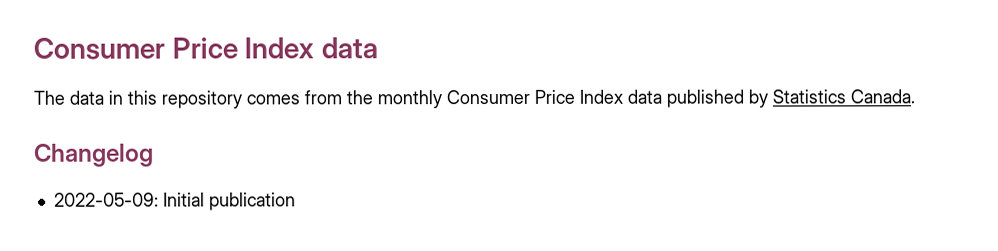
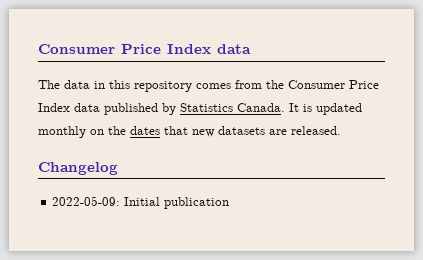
- The data in this repository comes from the monthly Consumer Price Index data published by Statistics Canada.
+ The data in this repository comes from the Consumer Price Index data published by Statistics Canada. It is updated monthly on the dates that new datasets are released.

